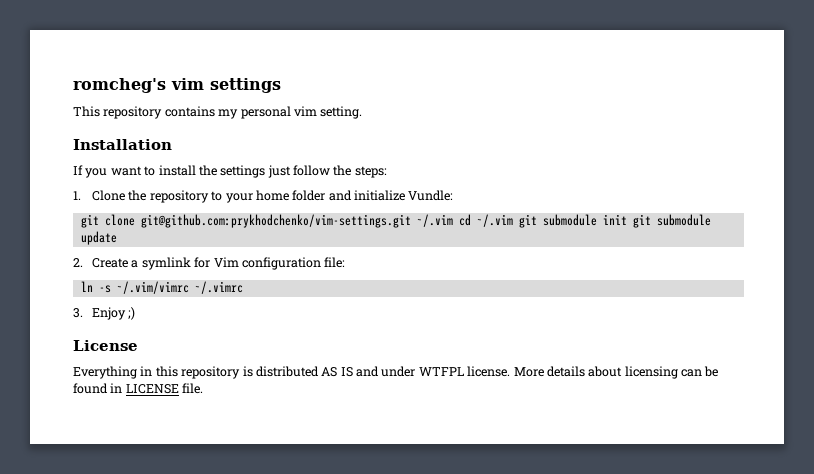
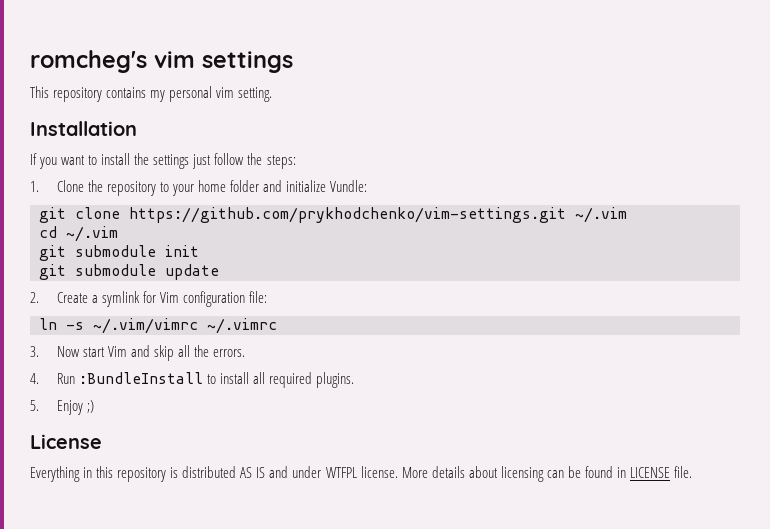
- git clone git@github.com:prykhodchenko/vim-settings.git ~/.vim cd ~/.vim git submodule init git submodule update
+ git clone https://github.com/prykhodchenko/vim-settings.git ~/.vim
+ cd ~/.vim
+ git submodule init
+ git submodule update
- 3. Enjoy ;)
+ 3. Now start Vim and skip all the errors.
+ 4. Run :BundleInstall to install all required plugins.
+ 5. Enjoy ;)

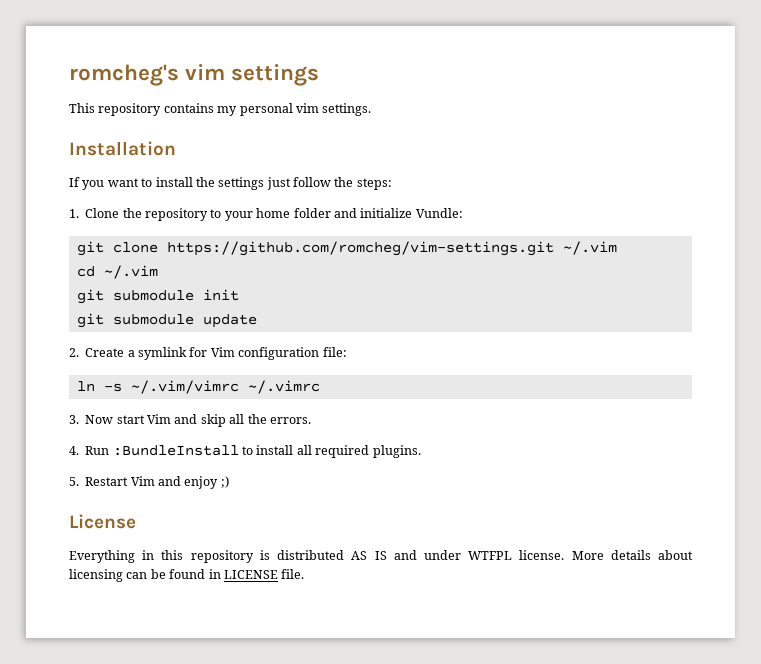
- This repository contains my personal vim setting.
+ This repository contains my personal vim settings.
- git clone https://github.com/prykhodchenko/vim-settings.git ~/.vim
+ git clone https://github.com/romcheg/vim-settings.git ~/.vim
- 5. Enjoy ;)
+ 5. Restart Vim and enjoy ;)

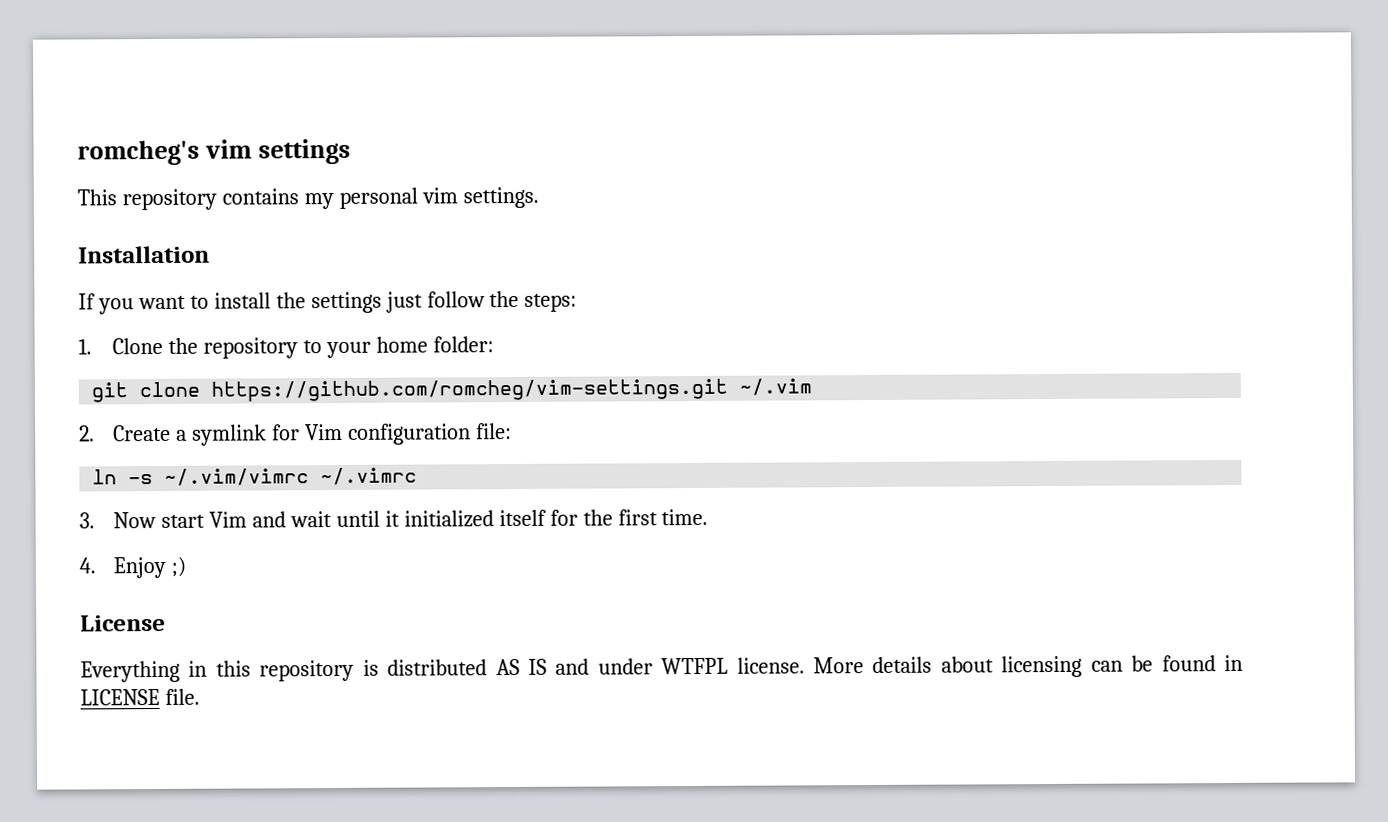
- 1. Clone the repository to your home folder and initialize Vundle:
+ 1. Clone the repository to your home folder:
- cd ~/.vim
- git submodule init
- git submodule update
- 3. Now start Vim and skip all the errors.
- 4. Run :BundleInstall to install all required plugins.
- 5. Restart Vim and enjoy ;)
+ 3. Now start Vim and wait until it initialized itself for the first time.
+ 4. Enjoy ;)

